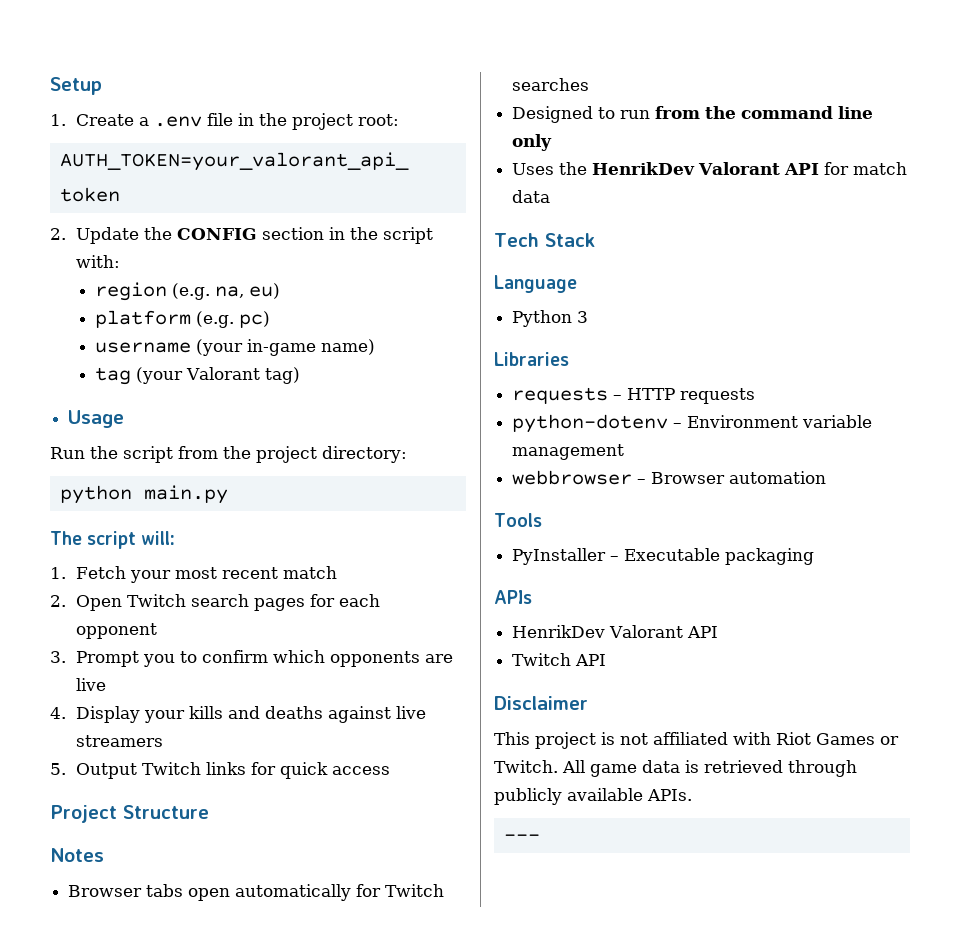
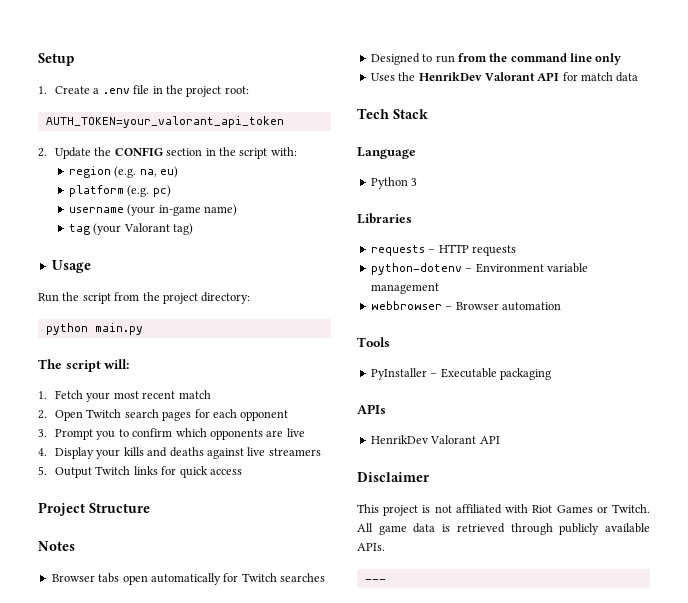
- Twitch API

